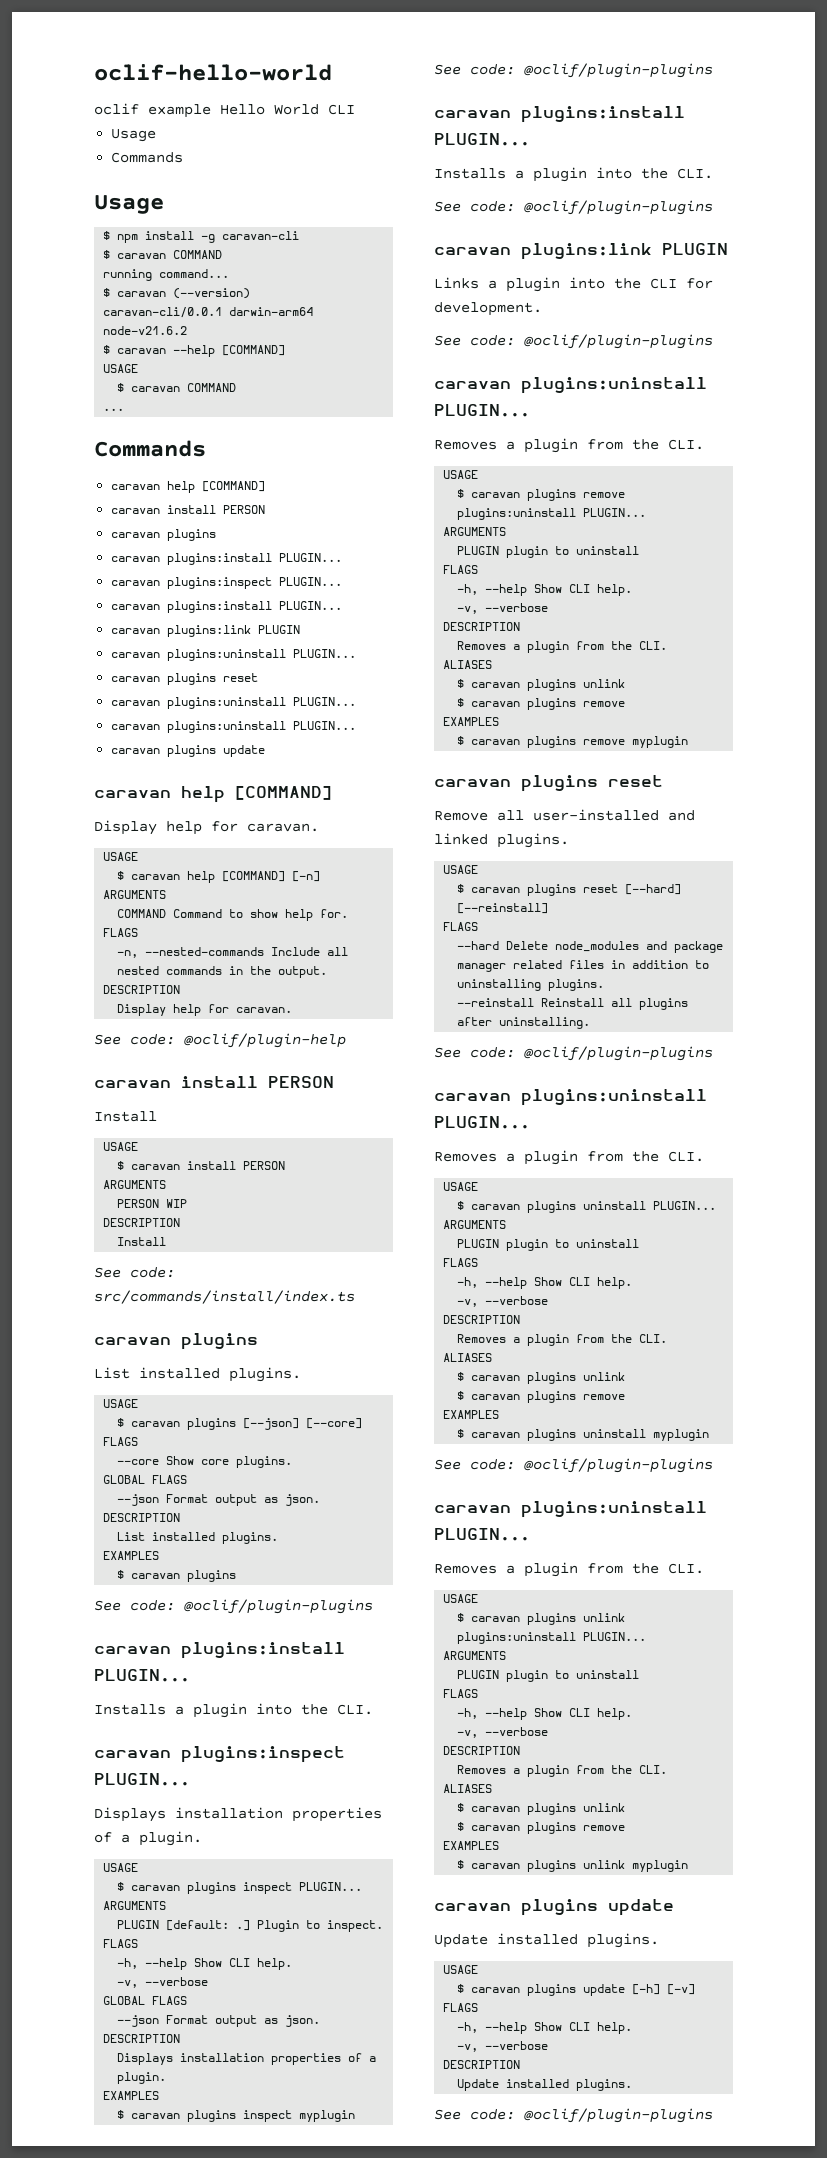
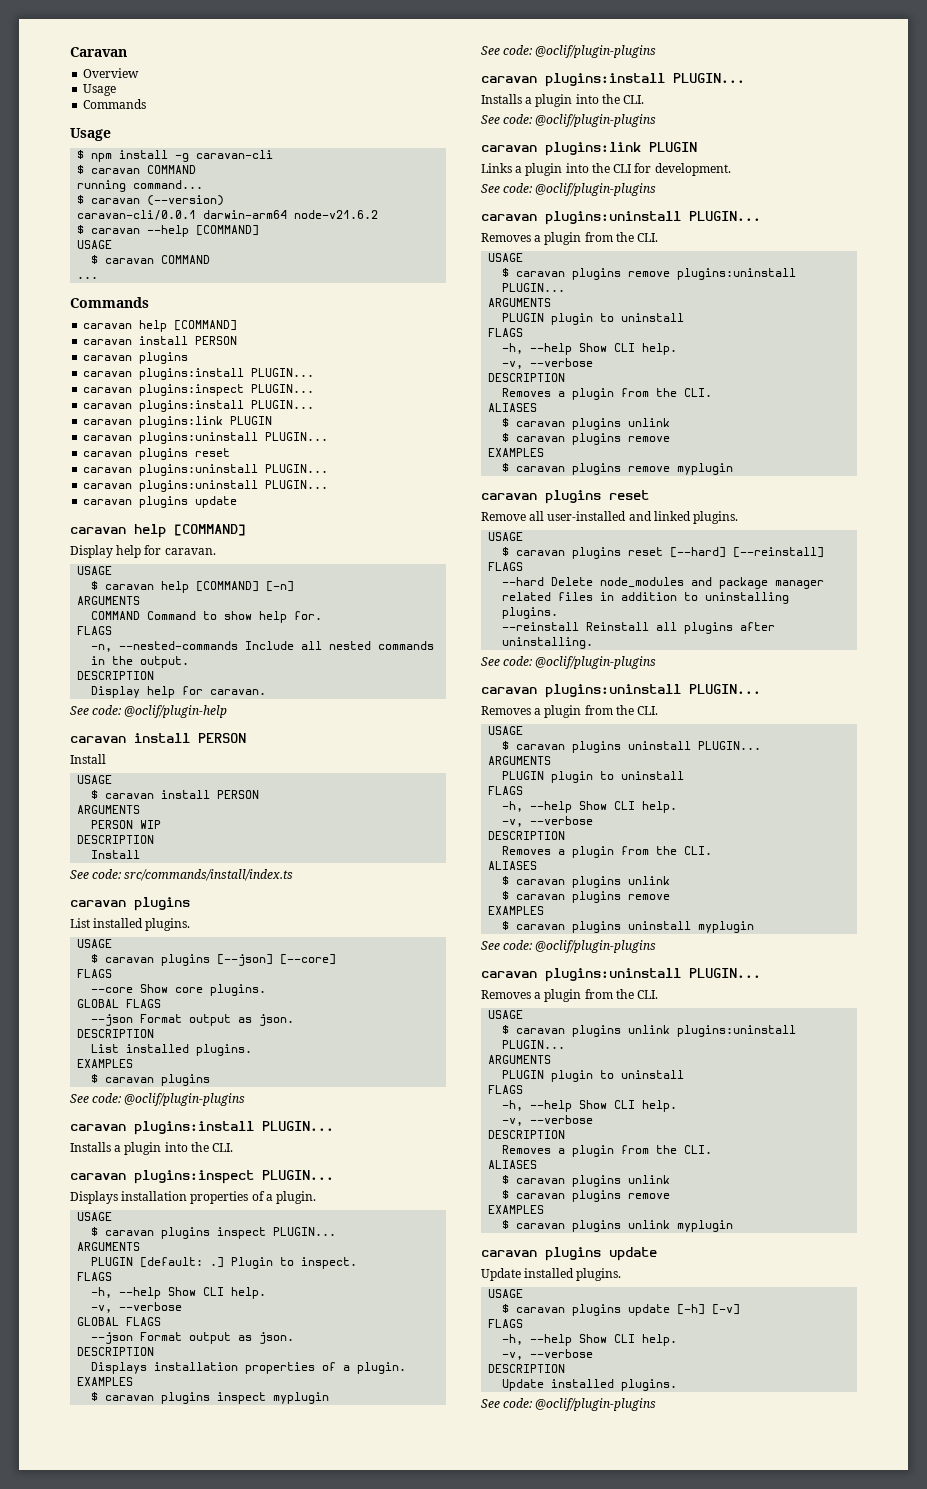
- oclif-hello-world
- oclif example Hello World CLI
+ Caravan
+ Overview

